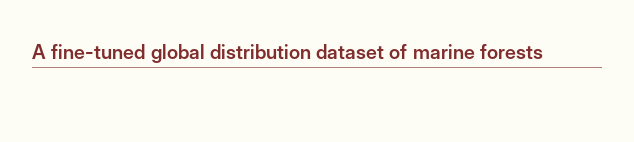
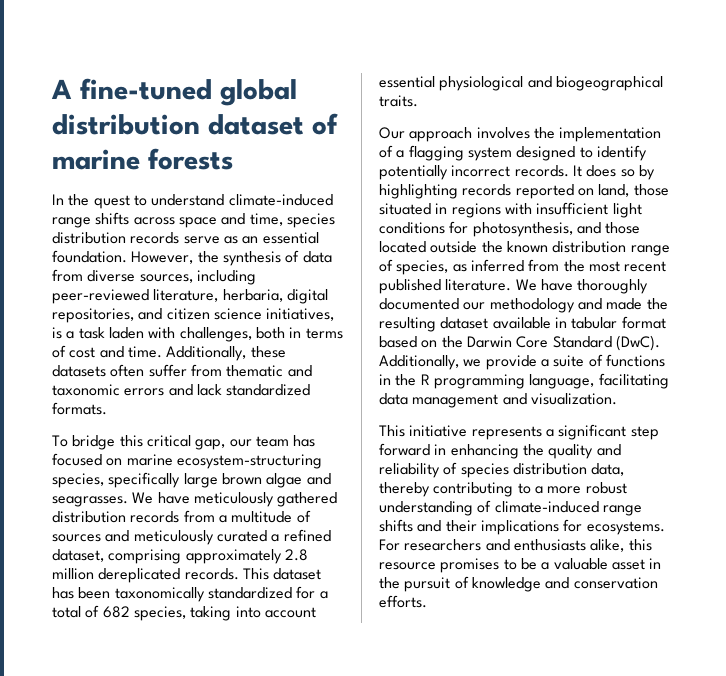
+ In the quest to understand climate-induced range shifts across space and time, species distribution records serve as an essential foundation. However, the synthesis of data from diverse sources, including peer-reviewed literature, herbaria, digital repositories, and citizen science initiatives, is a task laden with challenges, both in terms of cost and time. Additionally, these datasets often suffer from thematic and taxonomic errors and lack standardized formats.
+ To bridge this critical gap, our team has focused on marine ecosystem-structuring species, specifically large brown algae and seagrasses. We have meticulously gathered distribution records from a multitude of sources and meticulously curated a refined dataset, comprising approximately 2.8 million dereplicated records. This dataset has been taxonomically standardized for a total of 682 species, taking into account essential physiological and biogeographical traits.
+ Our approach involves the implementation of a flagging system designed to identify potentially incorrect records. It does so by highlighting records reported on land, those situated in regions with insufficient light conditions for photosynthesis, and those located outside the known distribution range of species, as inferred from the most recent published literature. We have thoroughly documented our methodology and made the resulting dataset available in tabular format based on the Darwin Core Standard (DwC). Additionally, we provide a suite of functions in the R programming language, facilitating data management and visualization.
+ This initiative represents a significant step forward in enhancing the quality and reliability of species distribution data, thereby contributing to a more robust understanding of climate-induced range shifts and their implications for ecosystems. For researchers and enthusiasts alike, this resource promises to be a valuable asset in the pursuit of knowledge and conservation efforts.

